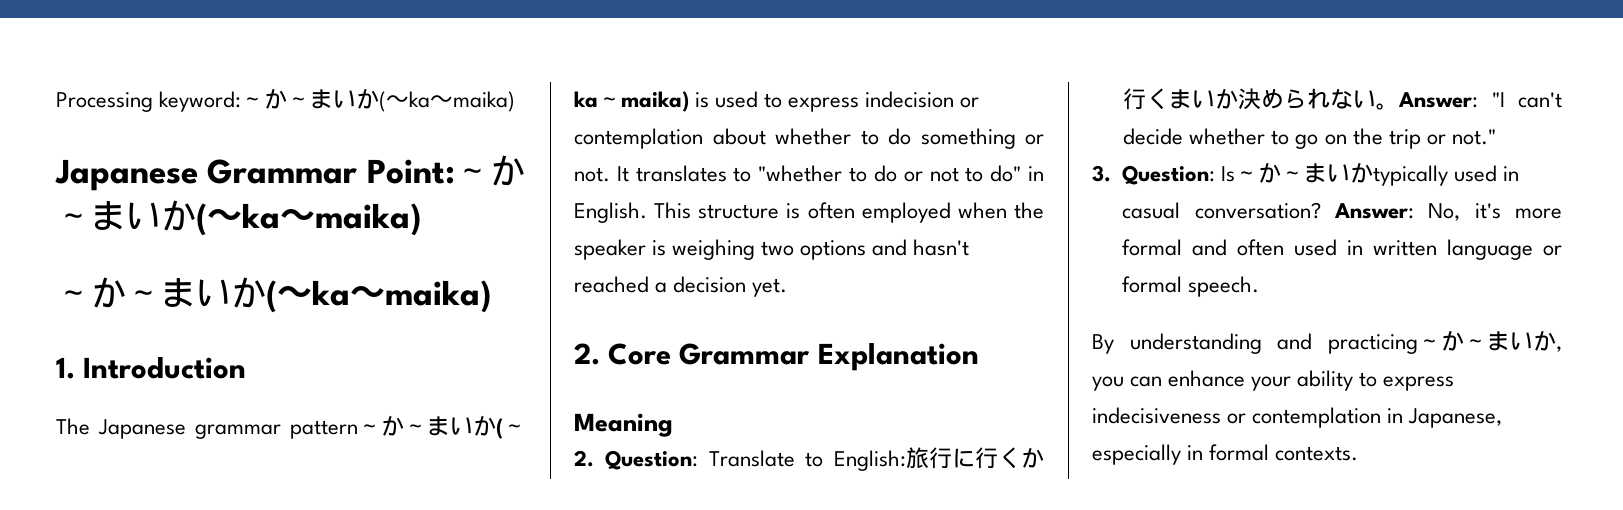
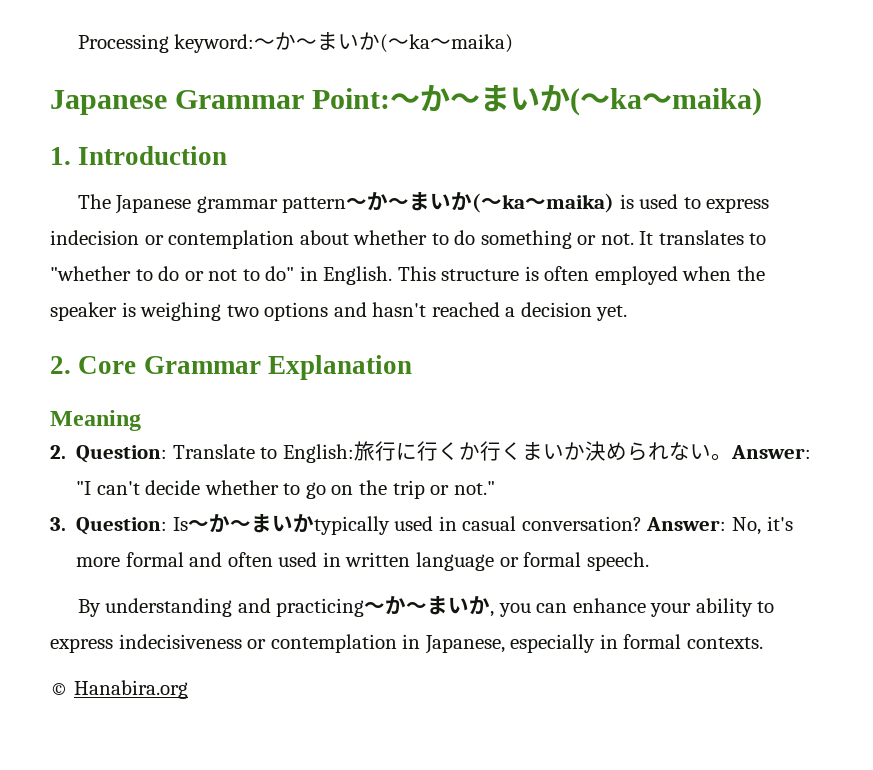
  Japanese Grammar Point:～か～まいか(〜ka〜maika)
- ～か～まいか(〜ka〜maika)
+ © Hanabira.org

